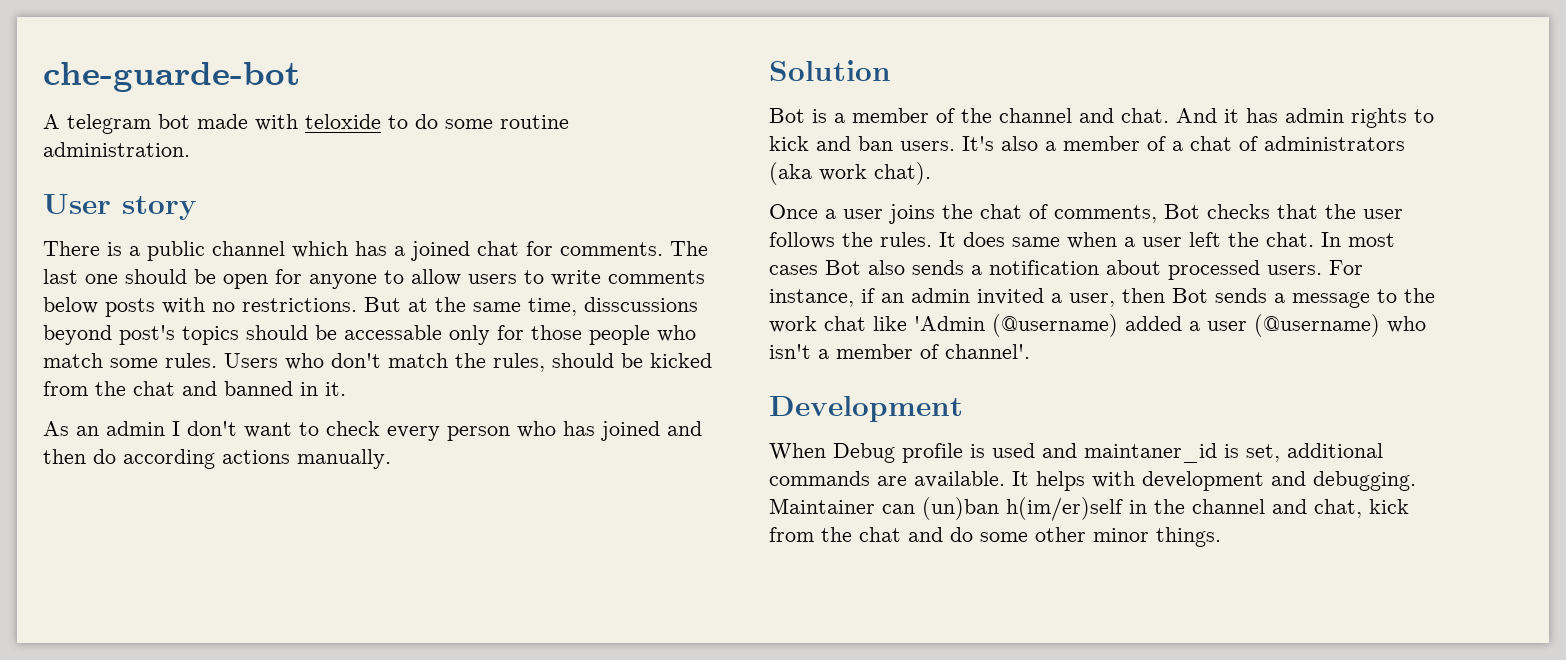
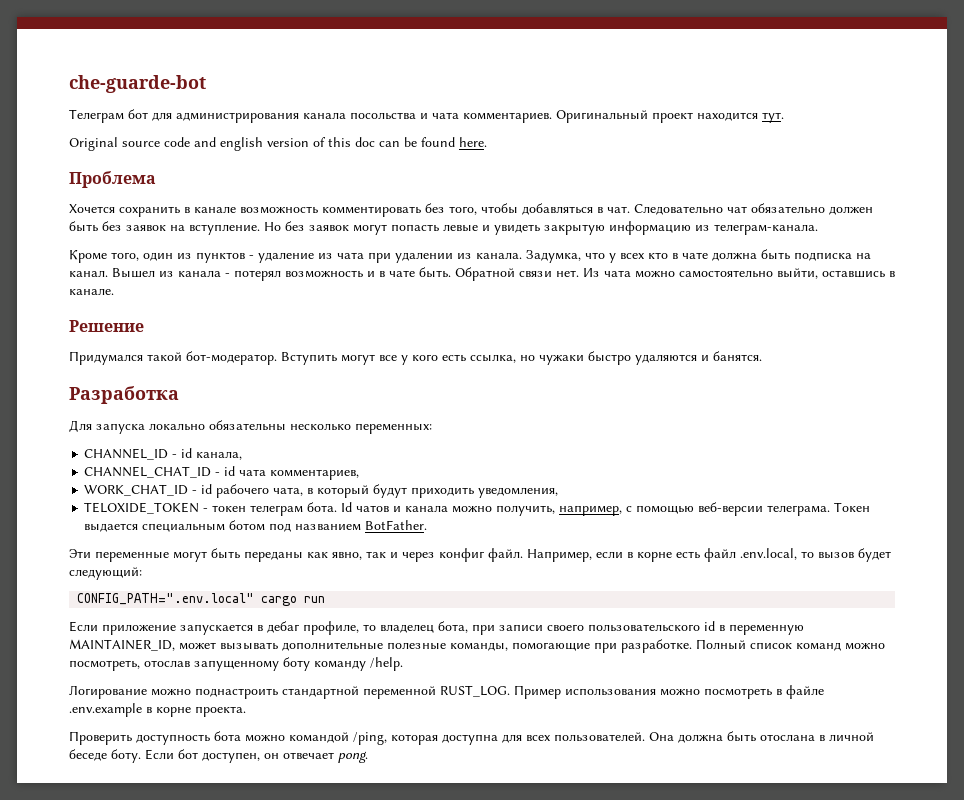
- A telegram bot made with teloxide to do some routine administration.
- User story
- There is a public channel which has a joined chat for comments. The last one should be open for anyone to allow users to write comments below posts with no restrictions. But at the same time, disscussions beyond post's topics should be accessable only for those people who match some rules. Users who don't match the rules, should be kicked from the chat and banned in it.
- As an admin I don't want to check every person who has joined and then do according actions manually.
- Solution
- Bot is a member of the channel and chat. And it has admin rights to kick and ban users. It's also a member of a chat of administrators (aka work chat).
- Once a user joins the chat of comments, Bot checks that the user follows the rules. It does same when a user left the chat. In most cases Bot also sends a notification about processed users. For instance, if an admin invited a user, then Bot sends a message to the work chat like 'Admin (@username) added a user (@username) who isn't a member of channel'.
- Development
- When Debug profile is used and maintaner_id is set, additional commands are available. It helps with development and debugging. Maintainer can (un)ban h(im/er)self in the channel and chat, kick from the chat and do some other minor things.
+ Телеграм бот для администрирования канала посольства и чата комментариев. Оригинальный проект находится тут.
+ Original source code and english version of this doc can be found here.
+ Проблема
+ Хочется сохранить в канале возможность комментировать без того, чтобы добавляться в чат. Следовательно чат обязательно должен быть без заявок на вступление. Но без заявок могут попасть левые и увидеть закрытую информацию из телеграм-канала.
+ Кроме того, один из пунктов - удаление из чата при удалении из канала. Задумка, что у всех кто в чате должна быть подписка на канал. Вышел из канала - потерял возможность и в чате быть. Обратной связи нет. Из чата можно самостоятельно выйти, оставшись в канале.
+ Решение
+ Придумался такой бот-модератор. Вступить могут все у кого есть ссылка, но чужаки быстро удаляются и банятся.
+ Разработка
+ Для запуска локально обязательны несколько переменных:
+ CHANNEL_ID - id канала,
+ CHANNEL_CHAT_ID - id чата комментариев,
+ WORK_CHAT_ID - id рабочего чата, в который будут приходить уведомления,
+ TELOXIDE_TOKEN - токен телеграм бота. Id чатов и канала можно получить, например, с помощью веб-версии телеграма. Токен выдается специальным ботом под названием BotFather.
+ Эти переменные могут быть переданы как явно, так и через конфиг файл. Например, если в корне есть файл .env.local, то вызов будет следующий:
+ CONFIG_PATH=".env.local" cargo run
+ Если приложение запускается в дебаг профиле, то владелец бота, при записи своего пользовательского id в переменную MAINTAINER_ID, может вызывать дополнительные полезные команды, помогающие при разработке. Полный список команд можно посмотреть, отослав запущенному боту команду /help.
+ Логирование можно поднастроить стандартной переменной RUST_LOG. Пример использования можно посмотреть в файле .env.example в корне проекта.
+ Проверить доступность бота можно командой /ping, которая доступна для всех пользователей. Она должна быть отослана в личной беседе боту. Если бот доступен, он отвечает pong.

